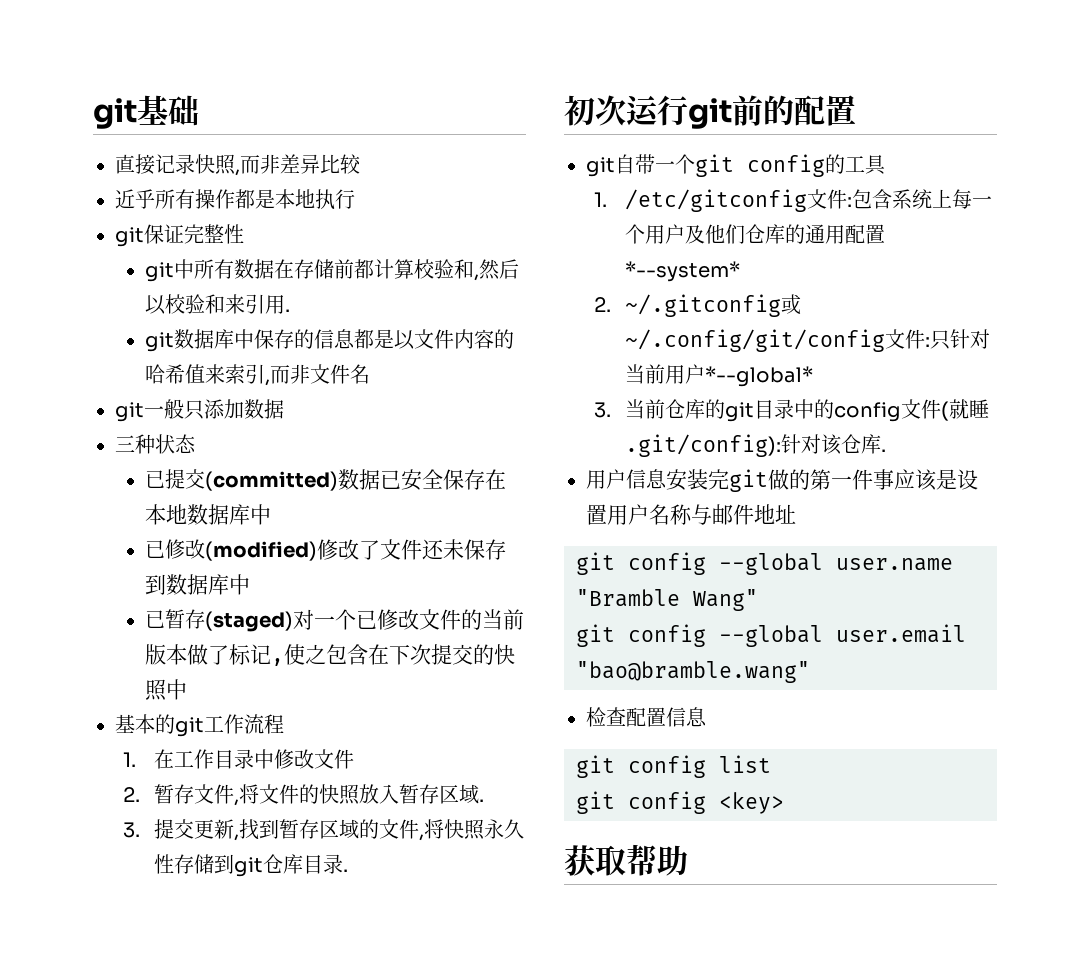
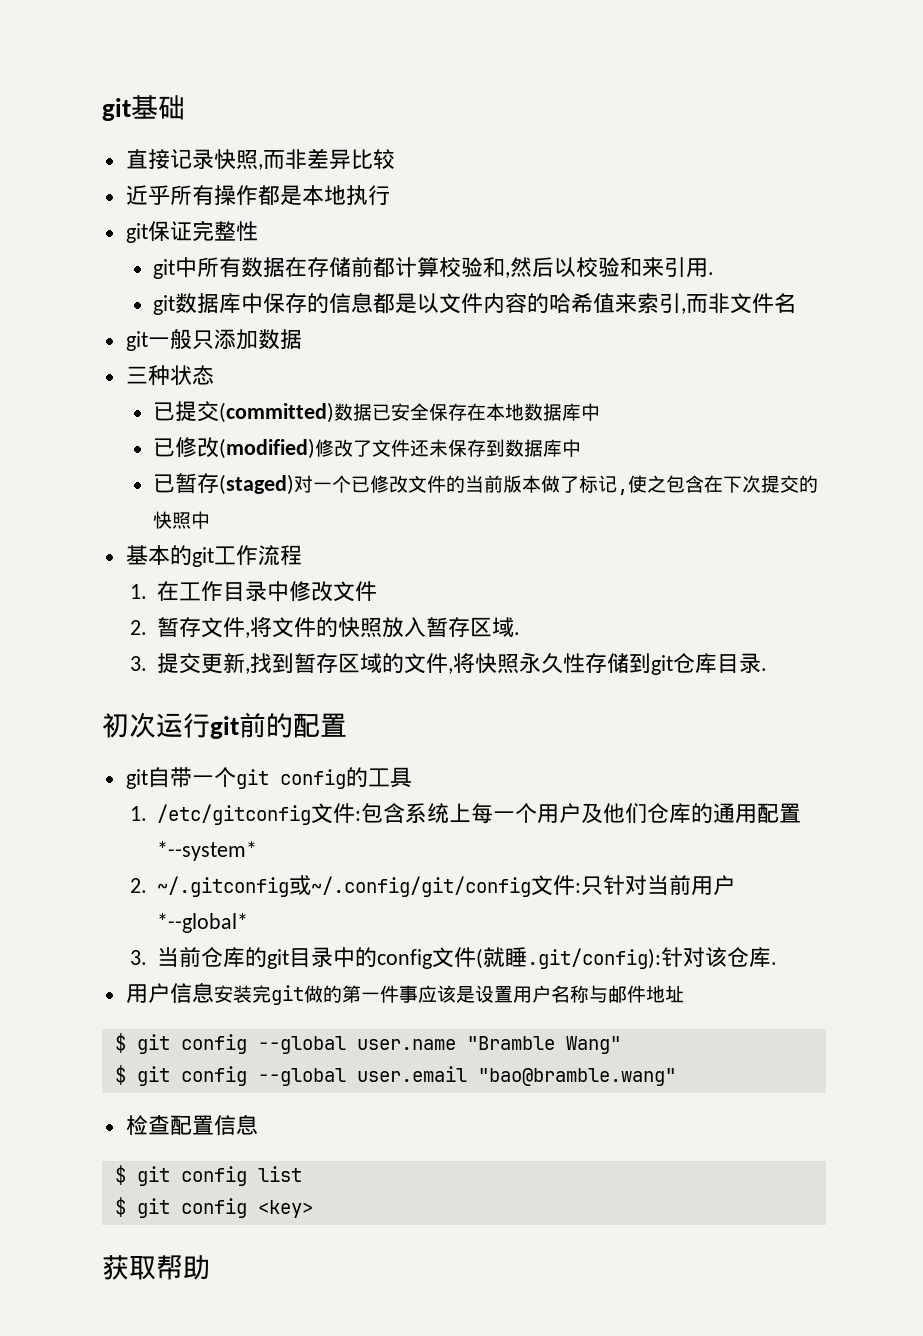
- git config --global user.name "Bramble Wang"
+ $ git config --global user.name "Bramble Wang"
- git config --global user.email "bao@bramble.wang"
+ $ git config --global user.email "bao@bramble.wang"
- git config list
+ $ git config list
- git config <key>
+ $ git config <key>

